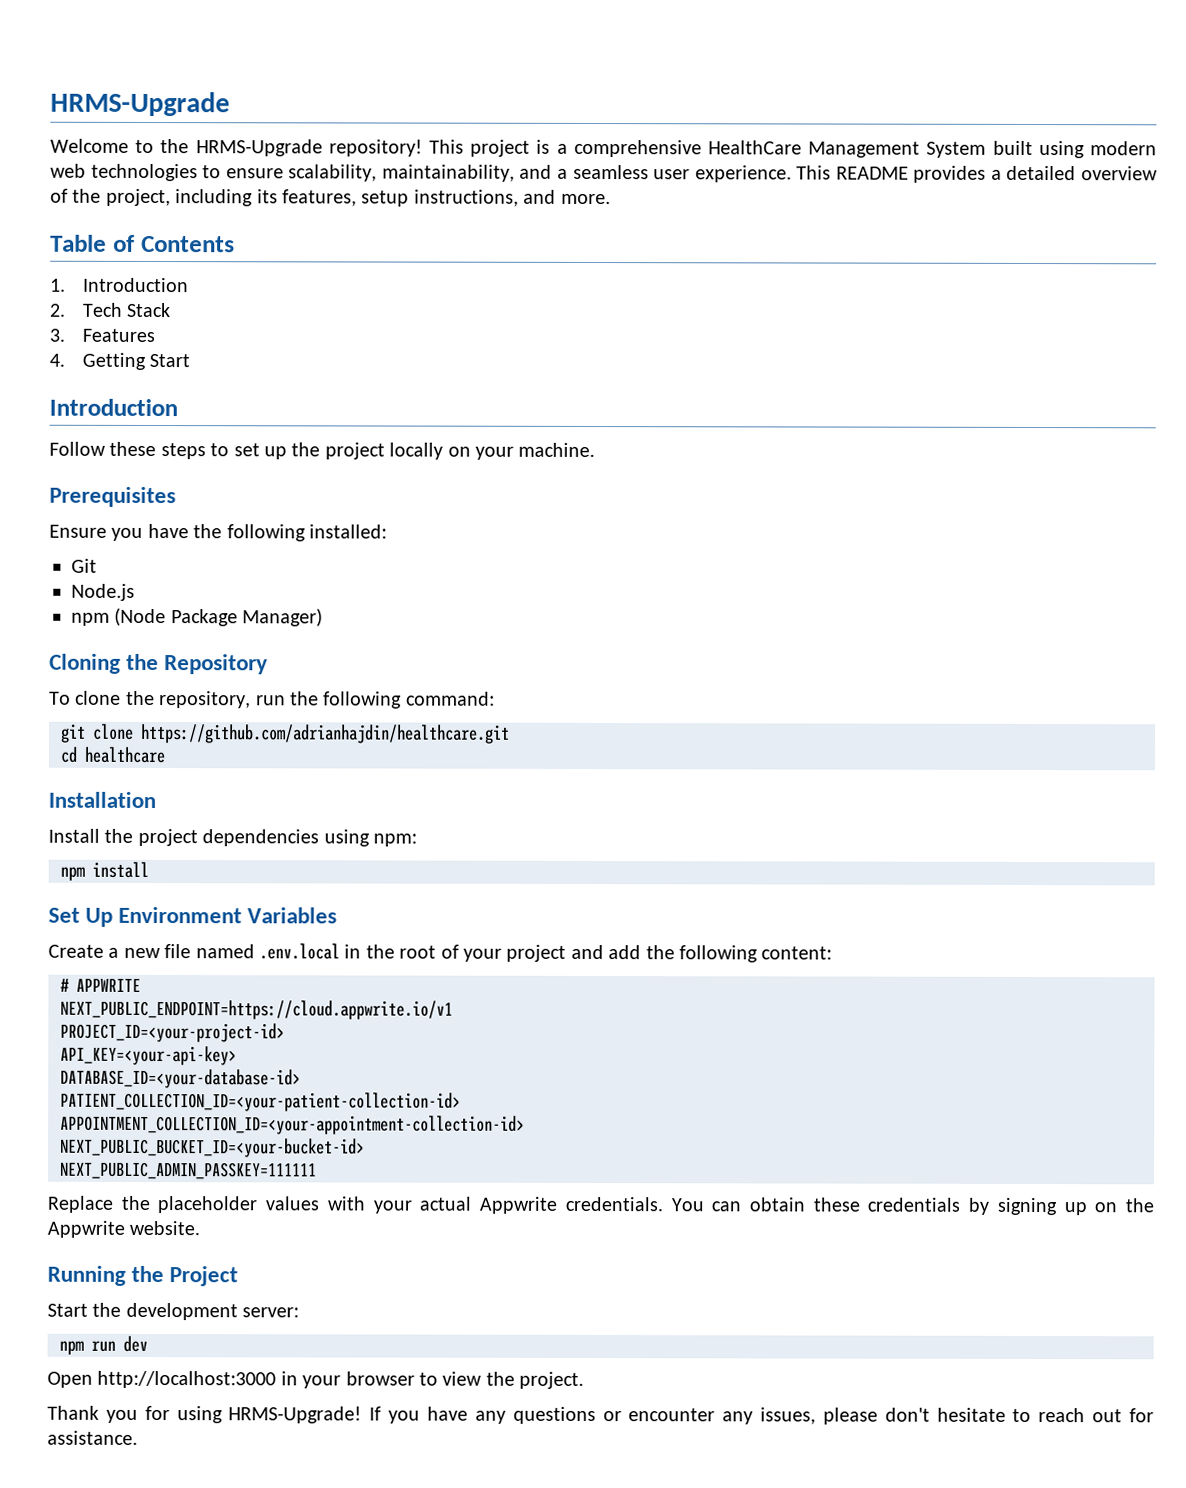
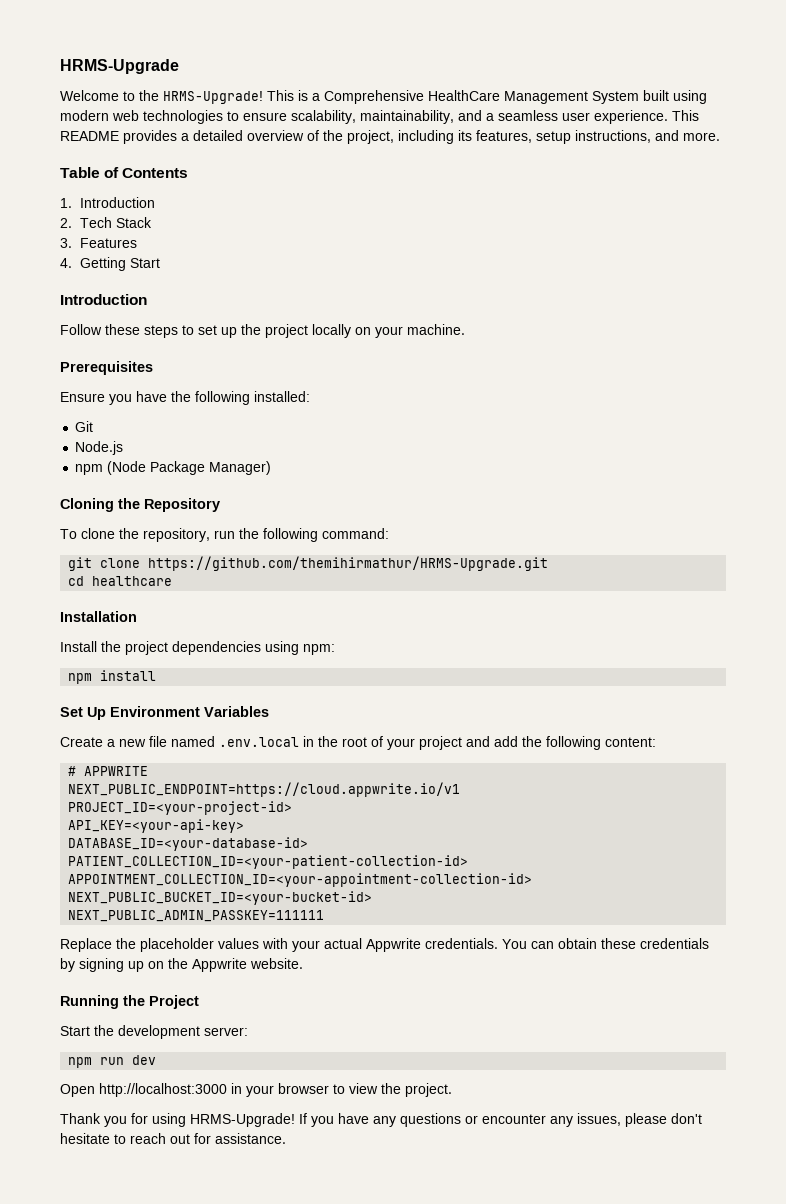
- Welcome to the HRMS-Upgrade repository! This project is a comprehensive HealthCare Management System built using modern web technologies to ensure scalability, maintainability, and a seamless user experience.
+ Welcome to the HRMS-Upgrade! This is a Comprehensive HealthCare Management System built using modern web technologies to ensure scalability, maintainability, and a seamless user experience.
- git clone https://github.com/adrianhajdin/healthcare.git
+ git clone https://github.com/themihirmathur/HRMS-Upgrade.git

